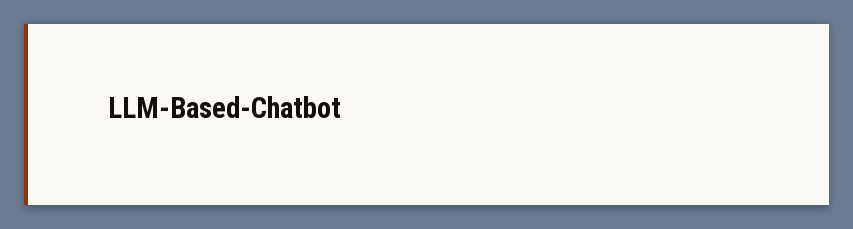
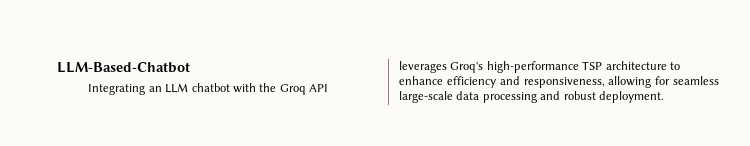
+ Integrating an LLM chatbot with the Groq API leverages Groq's high-performance TSP architecture to enhance efficiency and responsiveness, allowing for seamless large-scale data processing and robust deployment.

